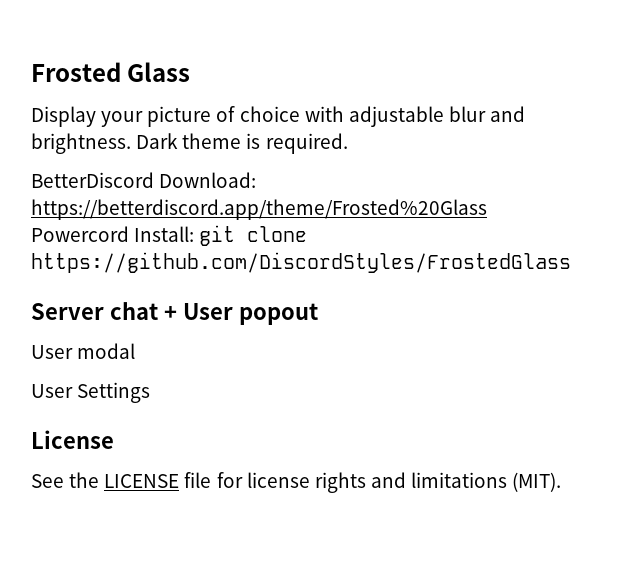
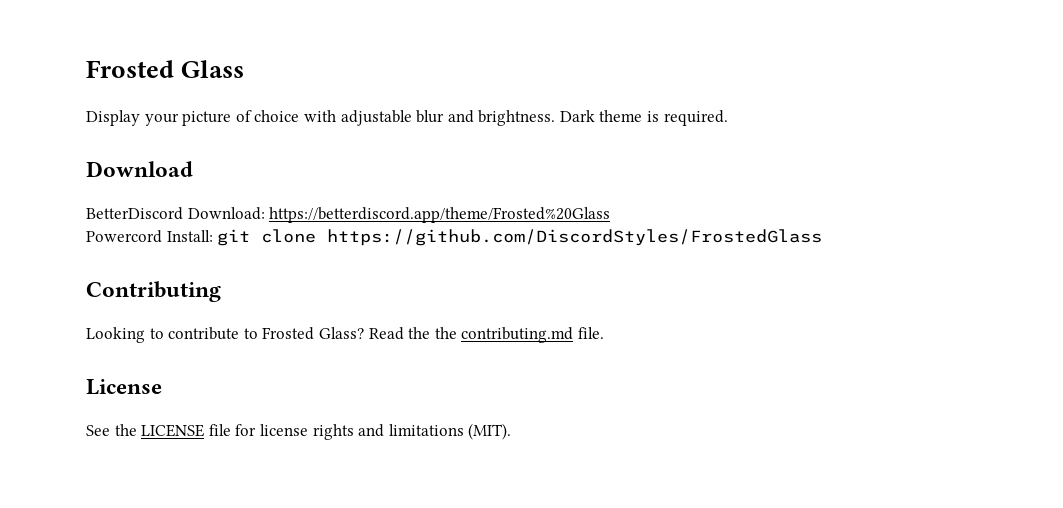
+ Download
- Server chat + User popout
- User modal
- User Settings
+ Contributing
+ Looking to contribute to Frosted Glass? Read the the contributing.md file.

